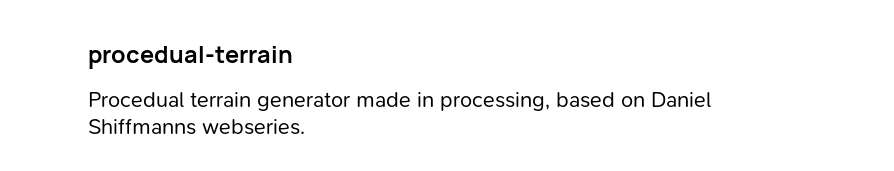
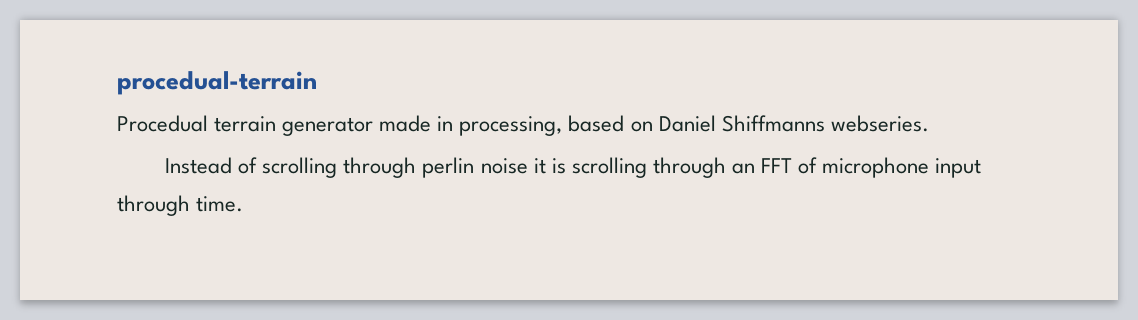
+ Instead of scrolling through perlin noise it is scrolling through an FFT of microphone input through time.

